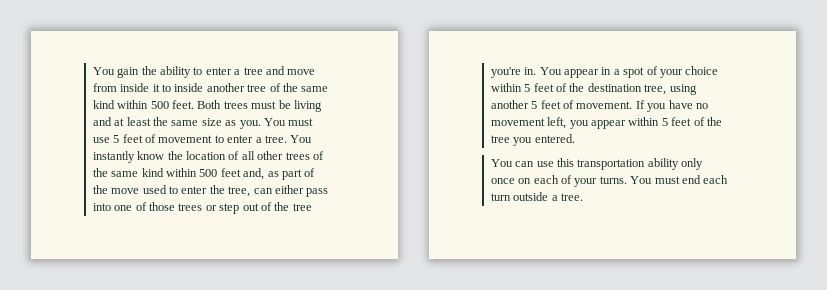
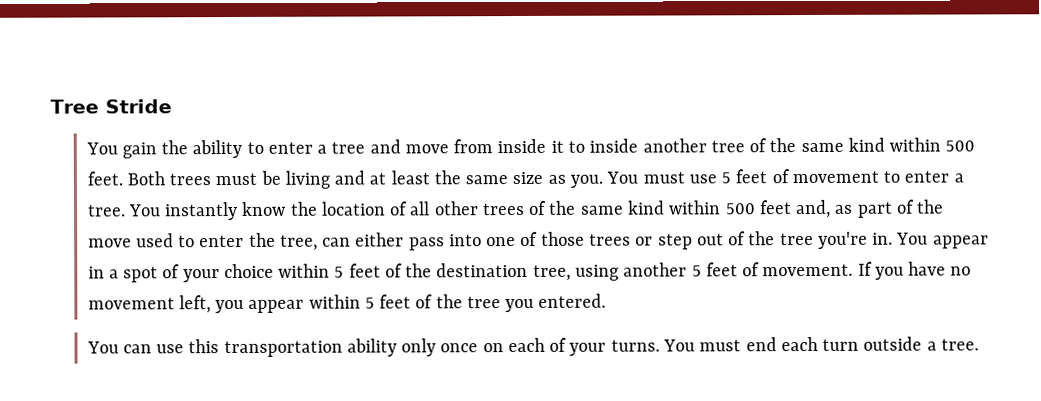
+ Tree Stride

